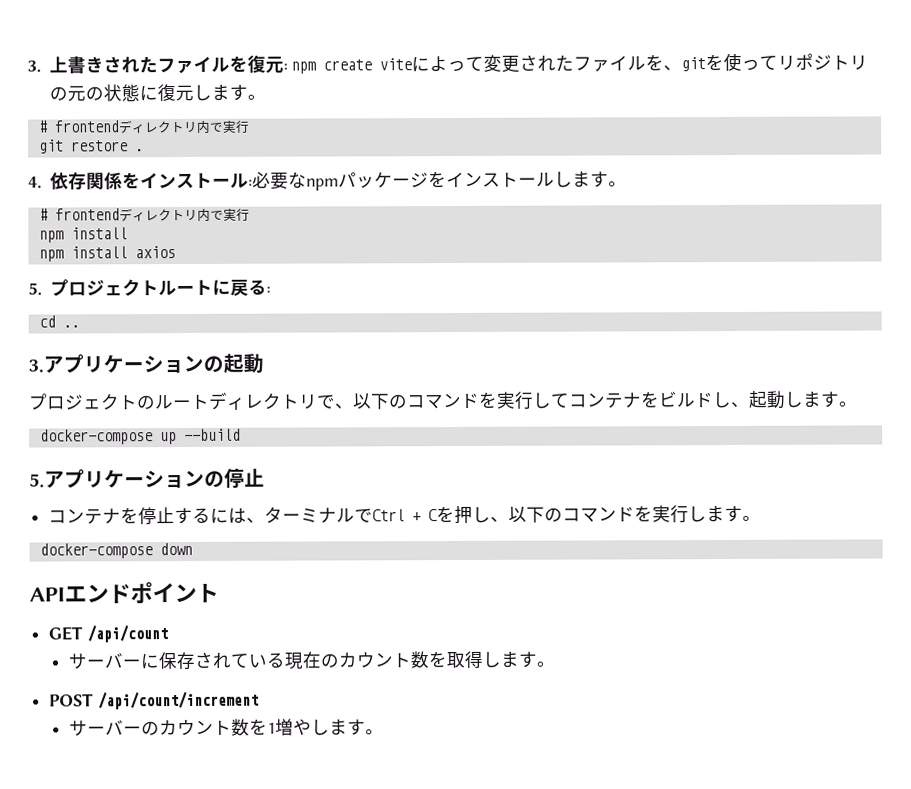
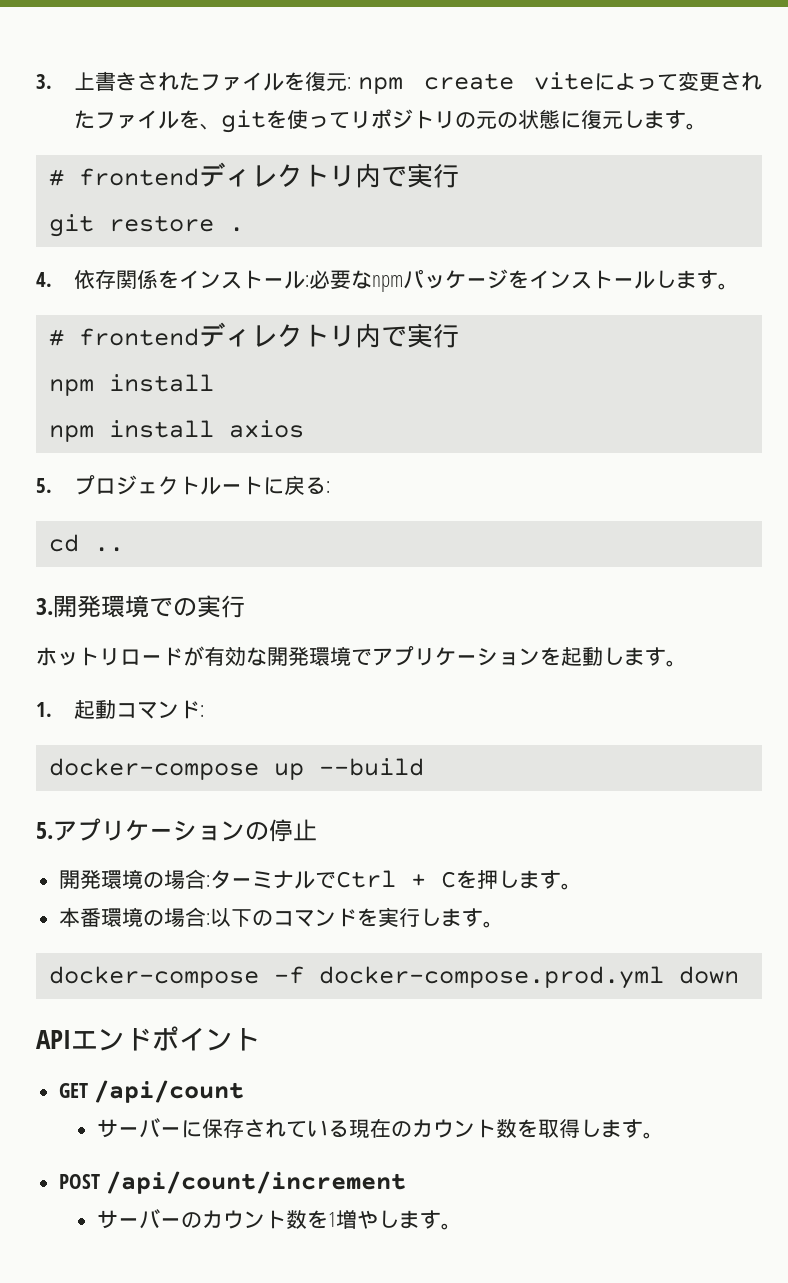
- 3.アプリケーションの起動
- プロジェクトのルートディレクトリで、以下のコマンドを実行してコンテナをビルドし、起動します。
+ 3.開発環境での実行
+ ホットリロードが有効な開発環境でアプリケーションを起動します。
+ 1.起動コマンド:
- コンテナを停止するには、ターミナルでCtrl + Cを押し、以下のコマンドを実行します。
+ 開発環境の場合:ターミナルでCtrl + Cを押します。
+ 本番環境の場合:以下のコマンドを実行します。
- docker-compose down
+ docker-compose -f docker-compose.prod.yml down

